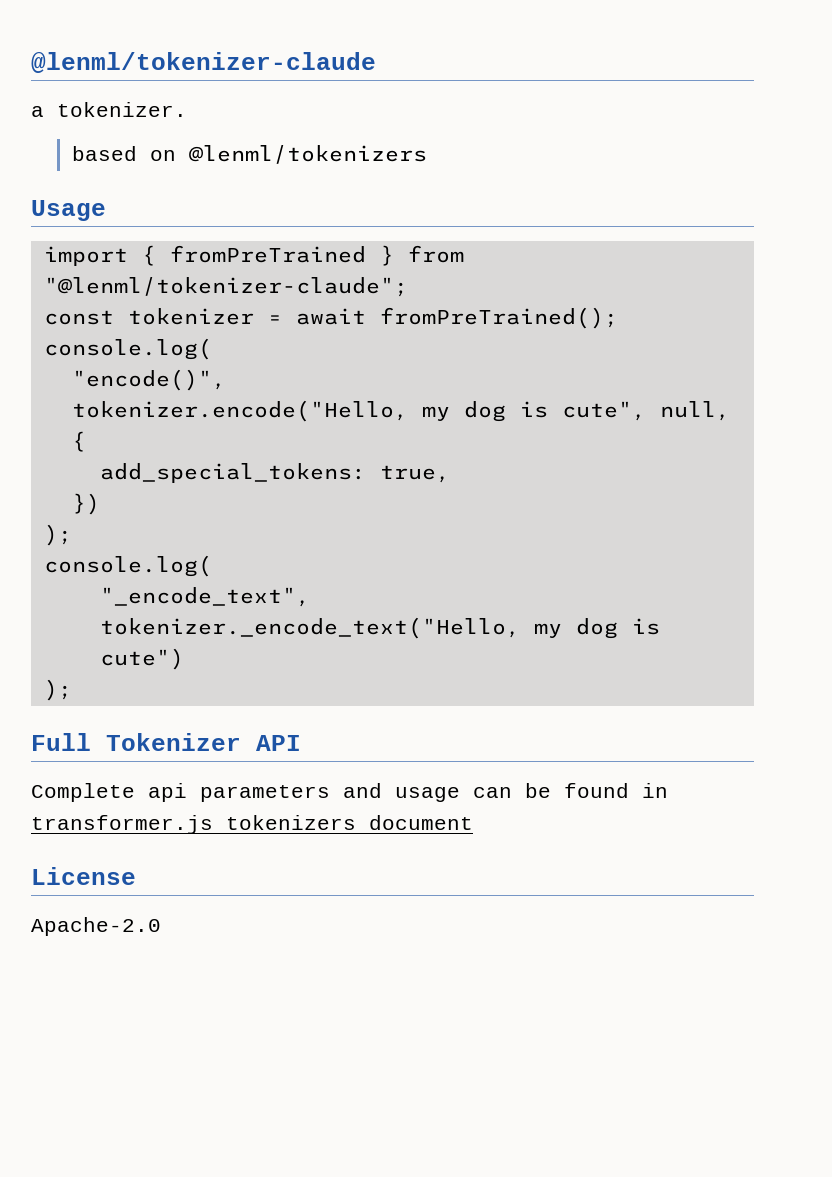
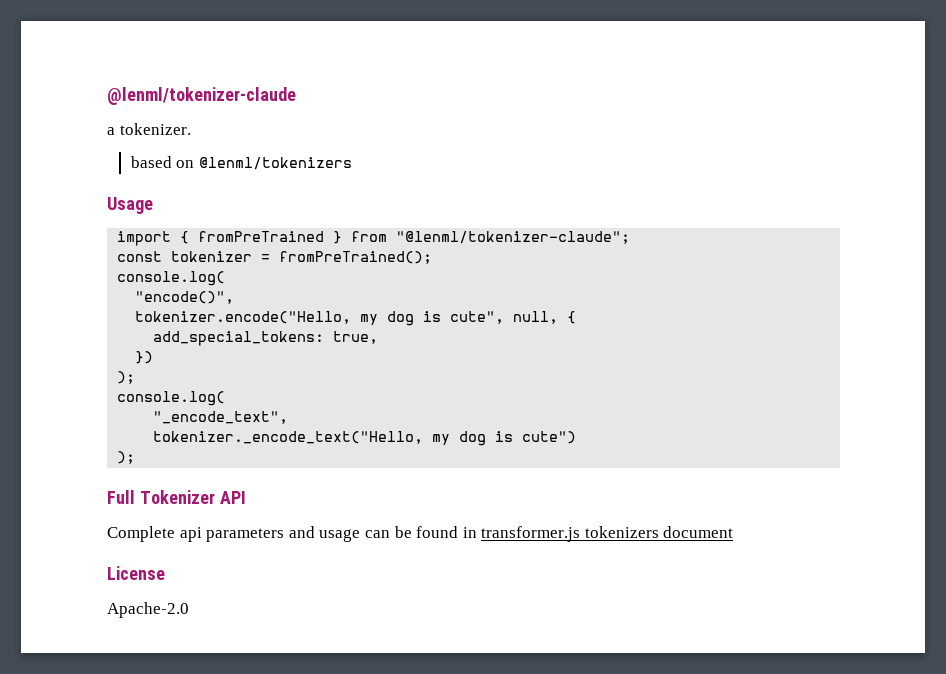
- const tokenizer = await fromPreTrained();
+ const tokenizer = fromPreTrained();

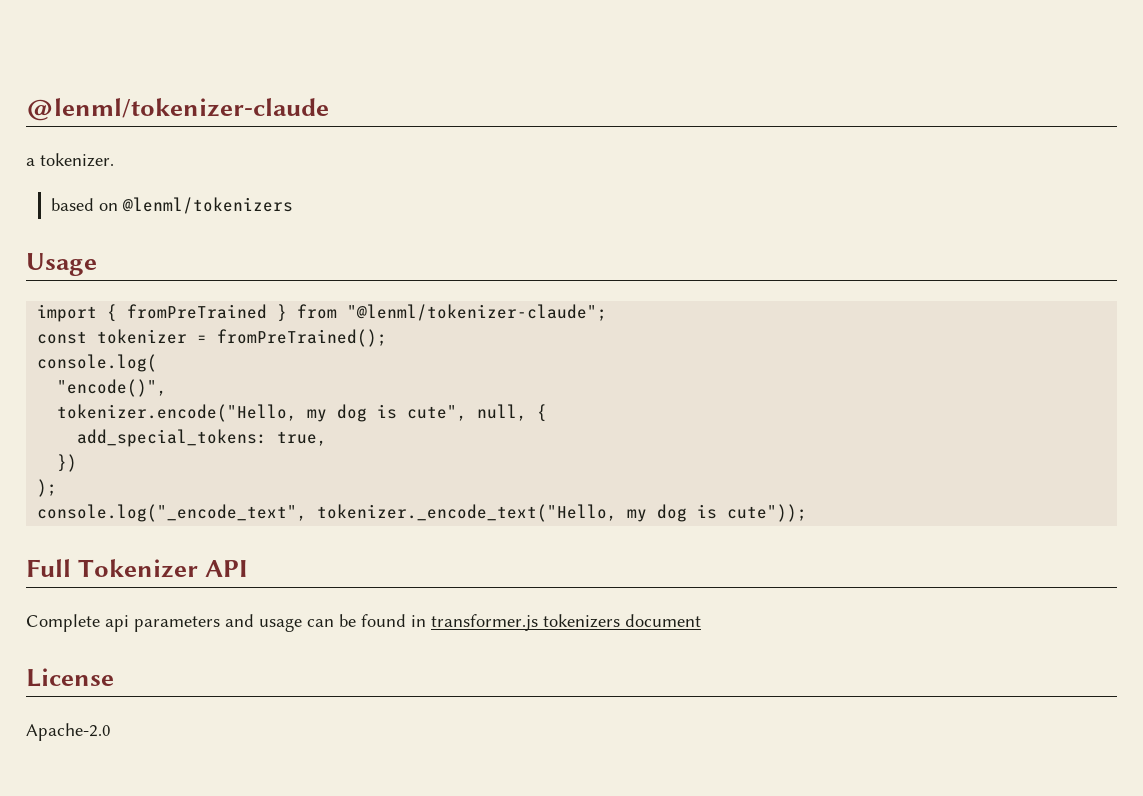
  })
  );
- console.log(
- "_encode_text",
- tokenizer._encode_text("Hello, my dog is cute")
- );
+ console.log("_encode_text", tokenizer._encode_text("Hello, my dog is cute"));

